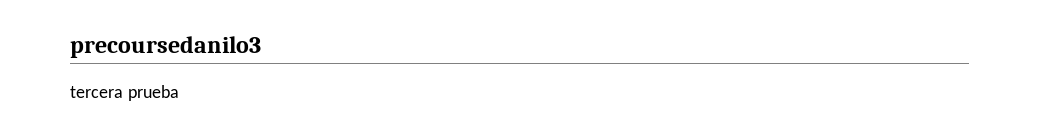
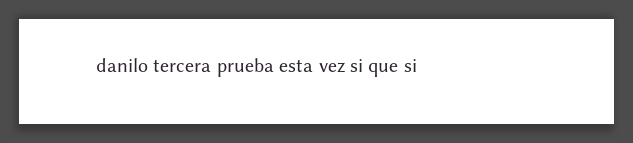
- precoursedanilo3
- tercera prueba
+ danilo tercera prueba esta vez si que si

